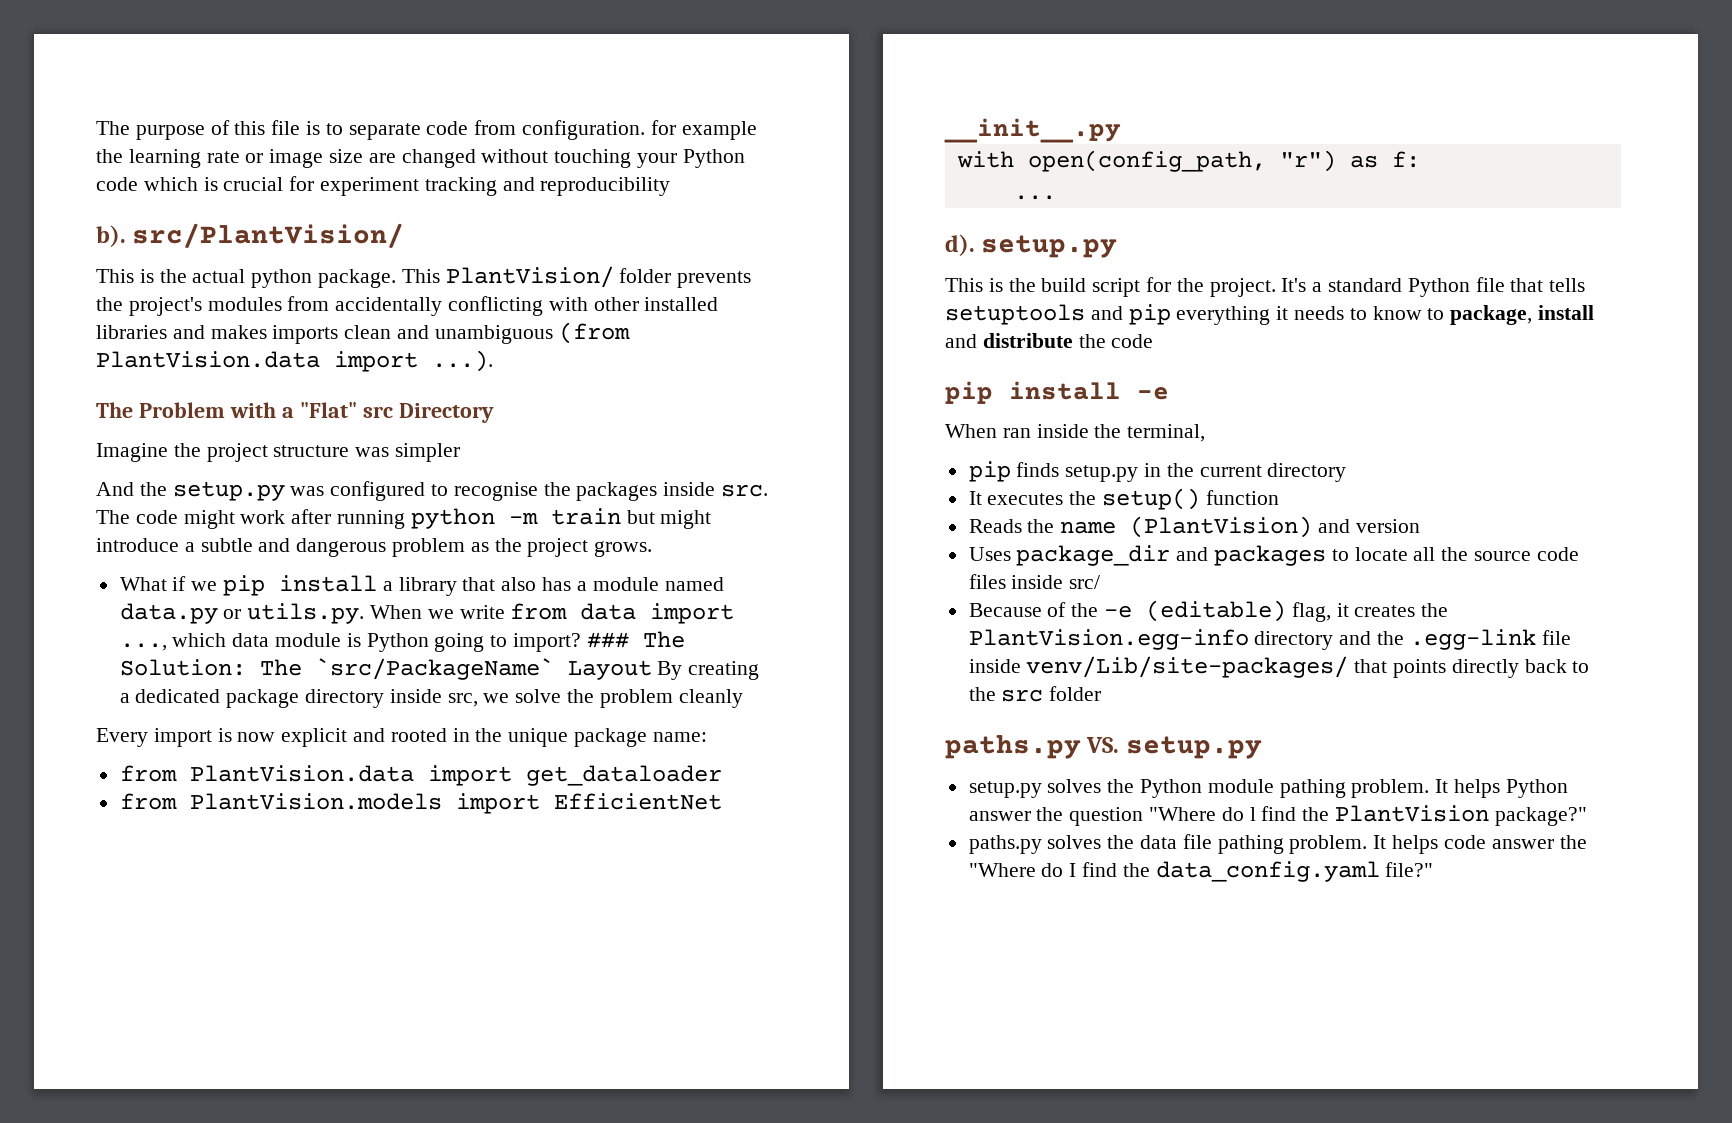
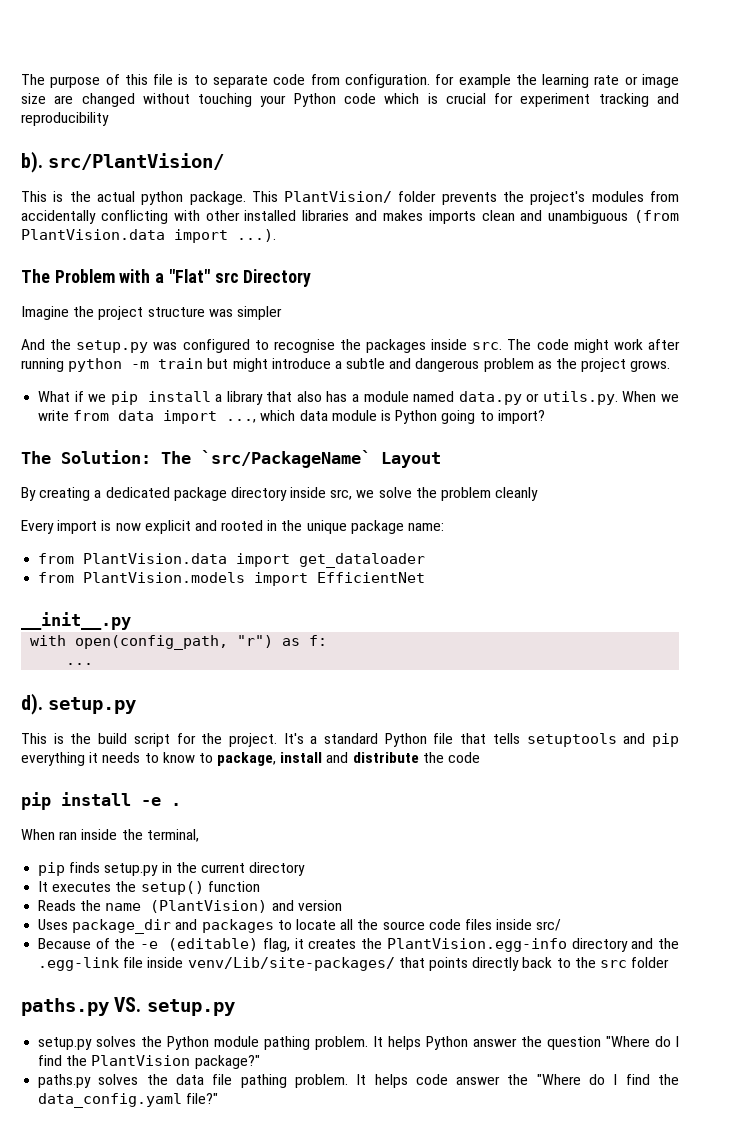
- What if we pip install a library that also has a module named data.py or utils.py. When we write from data import ..., which data module is Python going to import? ### The Solution: The `src/PackageName` Layout By creating a dedicated package directory inside src, we solve the problem cleanly
+ What if we pip install a library that also has a module named data.py or utils.py. When we write from data import ..., which data module is Python going to import?
+ The Solution: The `src/PackageName` Layout
+ By creating a dedicated package directory inside src, we solve the problem cleanly
- pip install -e
+ pip install -e .

